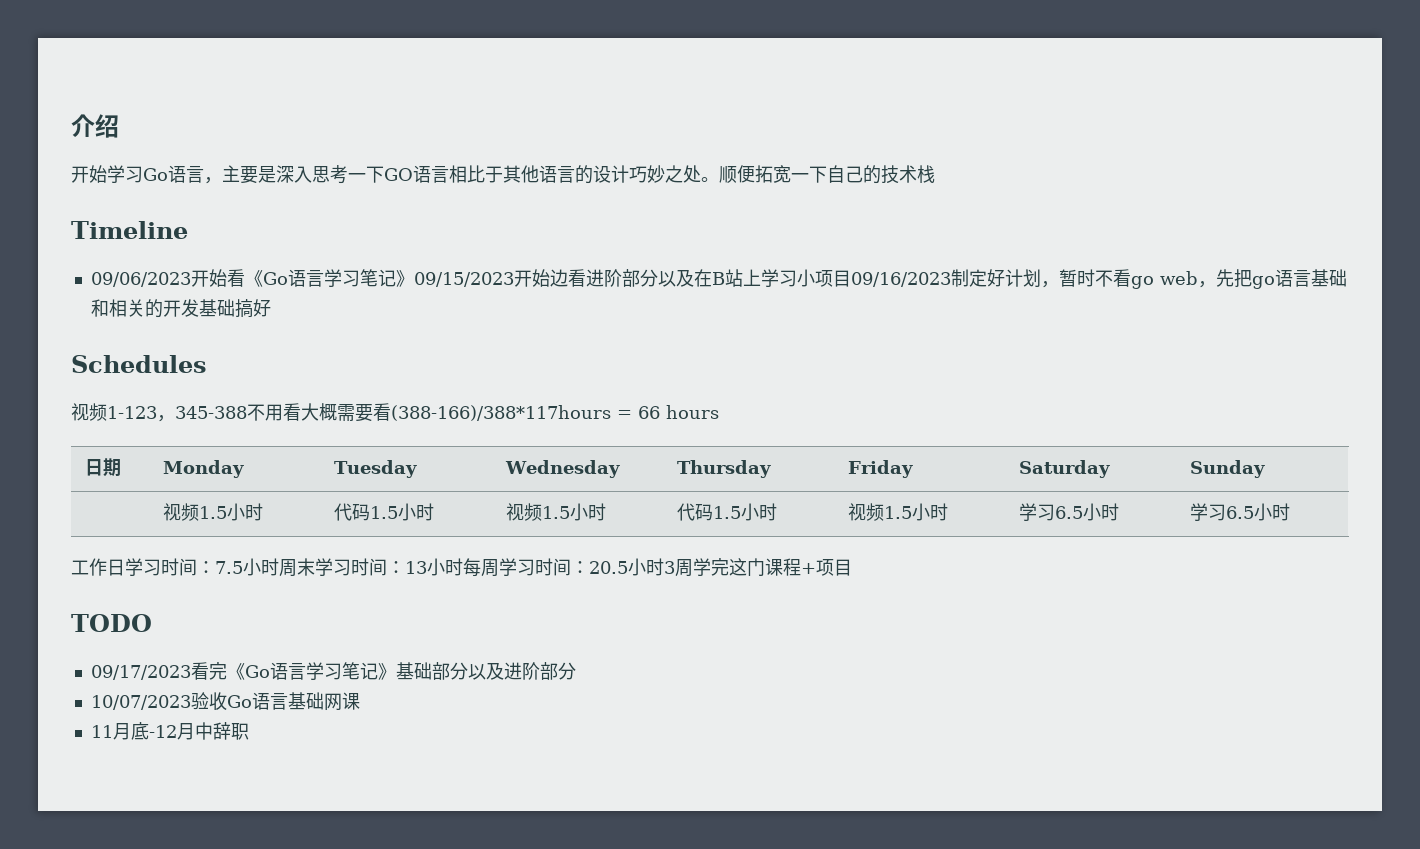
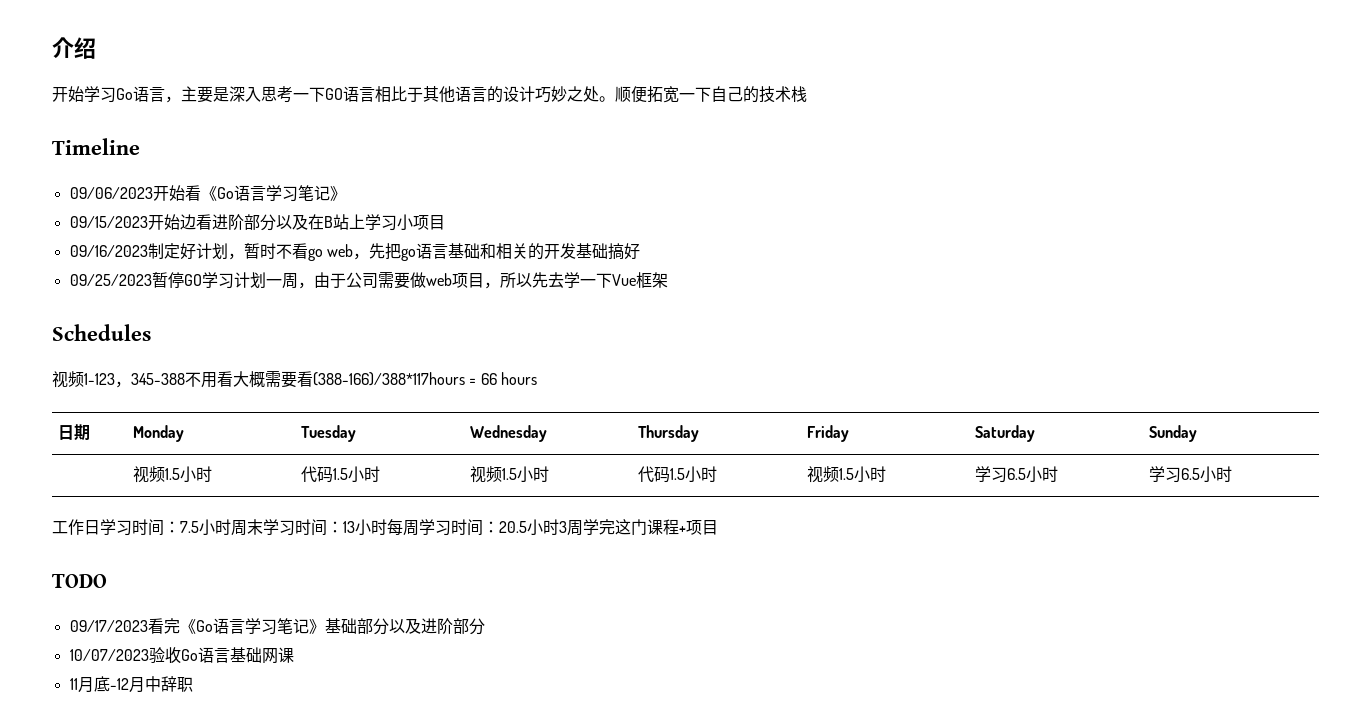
- 09/06/2023开始看《Go语言学习笔记》09/15/2023开始边看进阶部分以及在B站上学习小项目09/16/2023制定好计划，暂时不看go web，先把go语言基础和相关的开发基础搞好
+ 09/06/2023开始看《Go语言学习笔记》
+ 09/15/2023开始边看进阶部分以及在B站上学习小项目
+ 09/16/2023制定好计划，暂时不看go web，先把go语言基础和相关的开发基础搞好
+ 09/25/2023暂停GO学习计划一周，由于公司需要做web项目，所以先去学一下Vue框架

